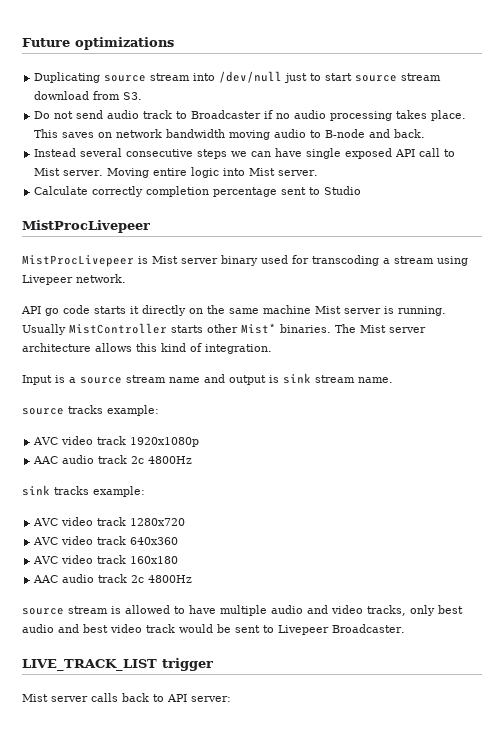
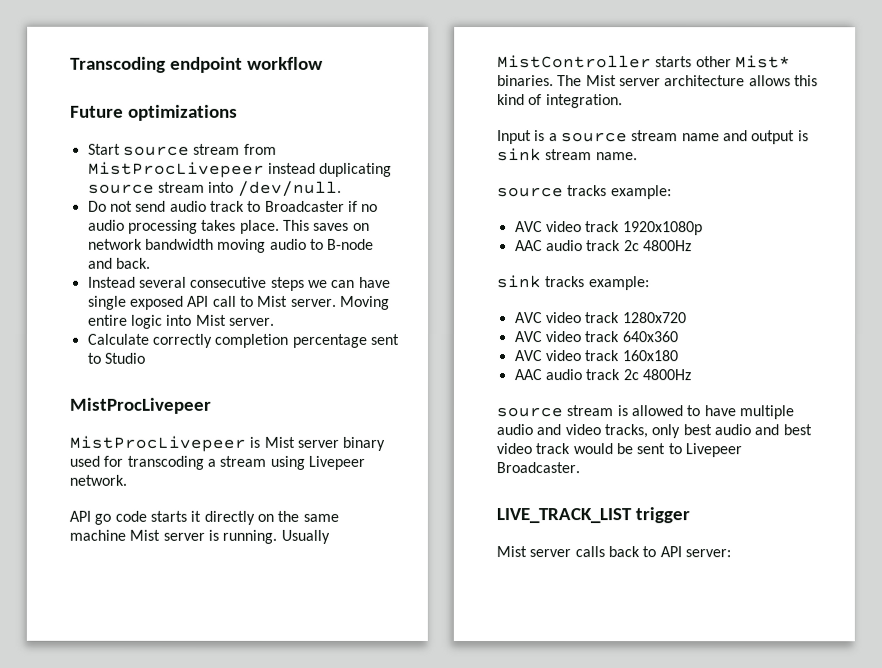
+ Transcoding endpoint workflow
- Duplicating source stream into /dev/null just to start source stream download from S3.
+ Start source stream from MistProcLivepeer instead duplicating source stream into /dev/null.

